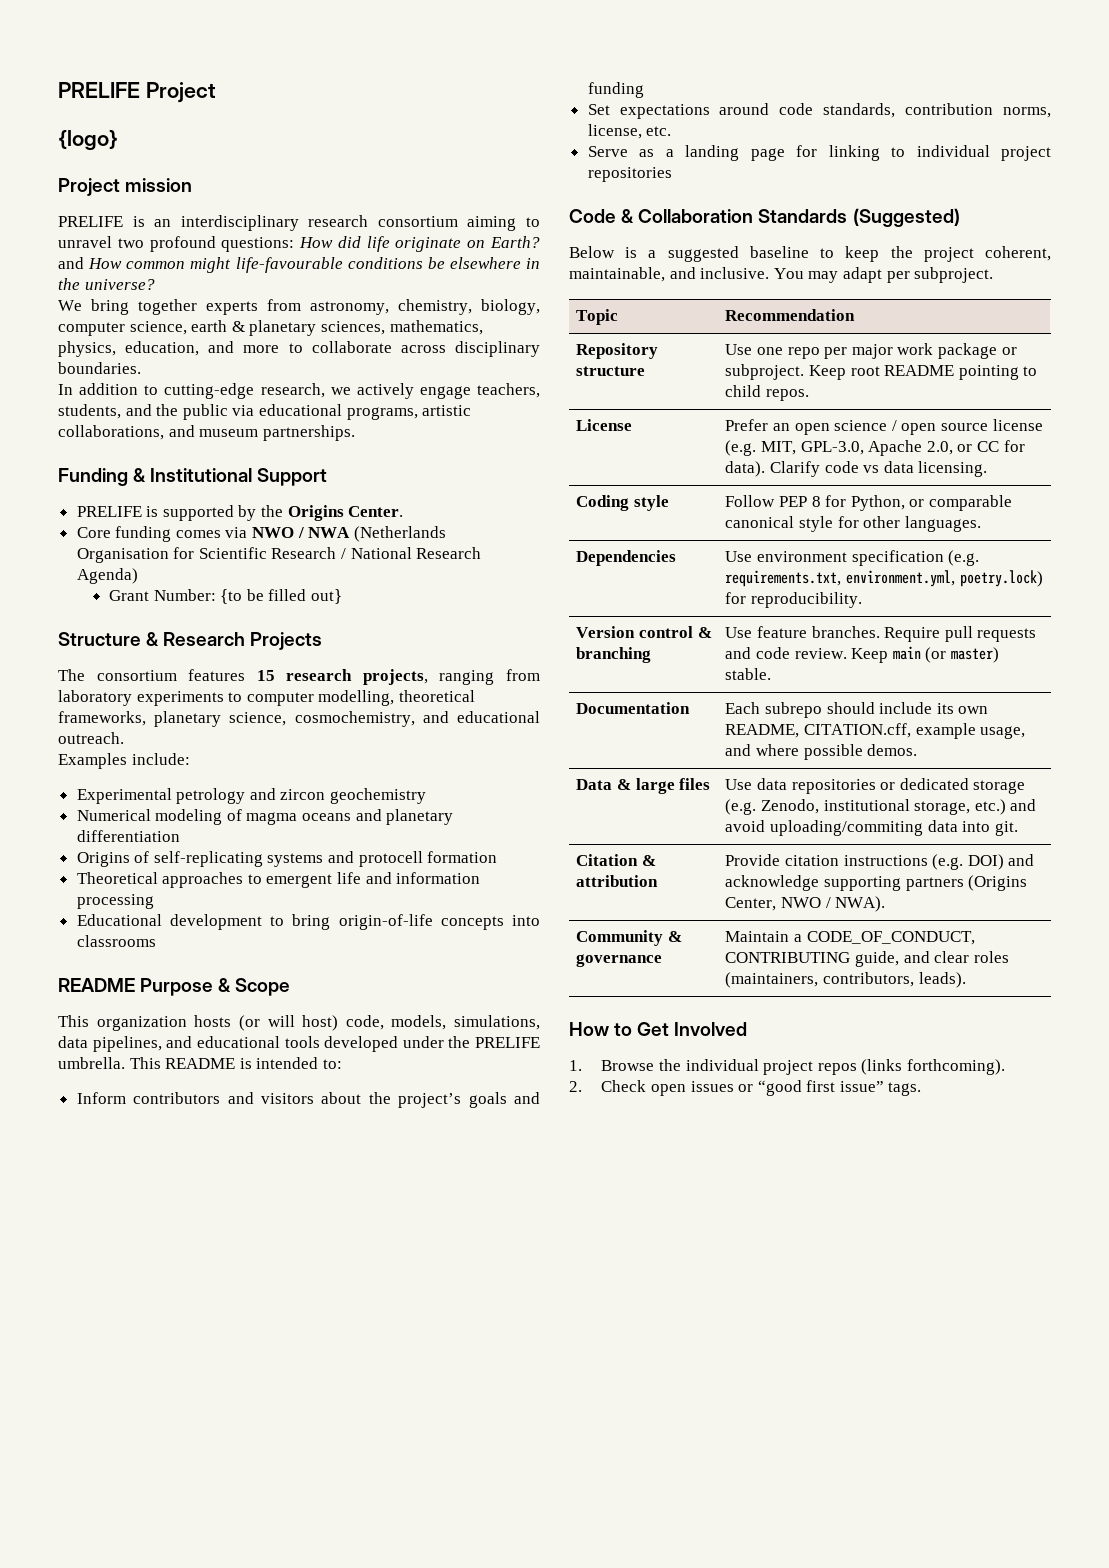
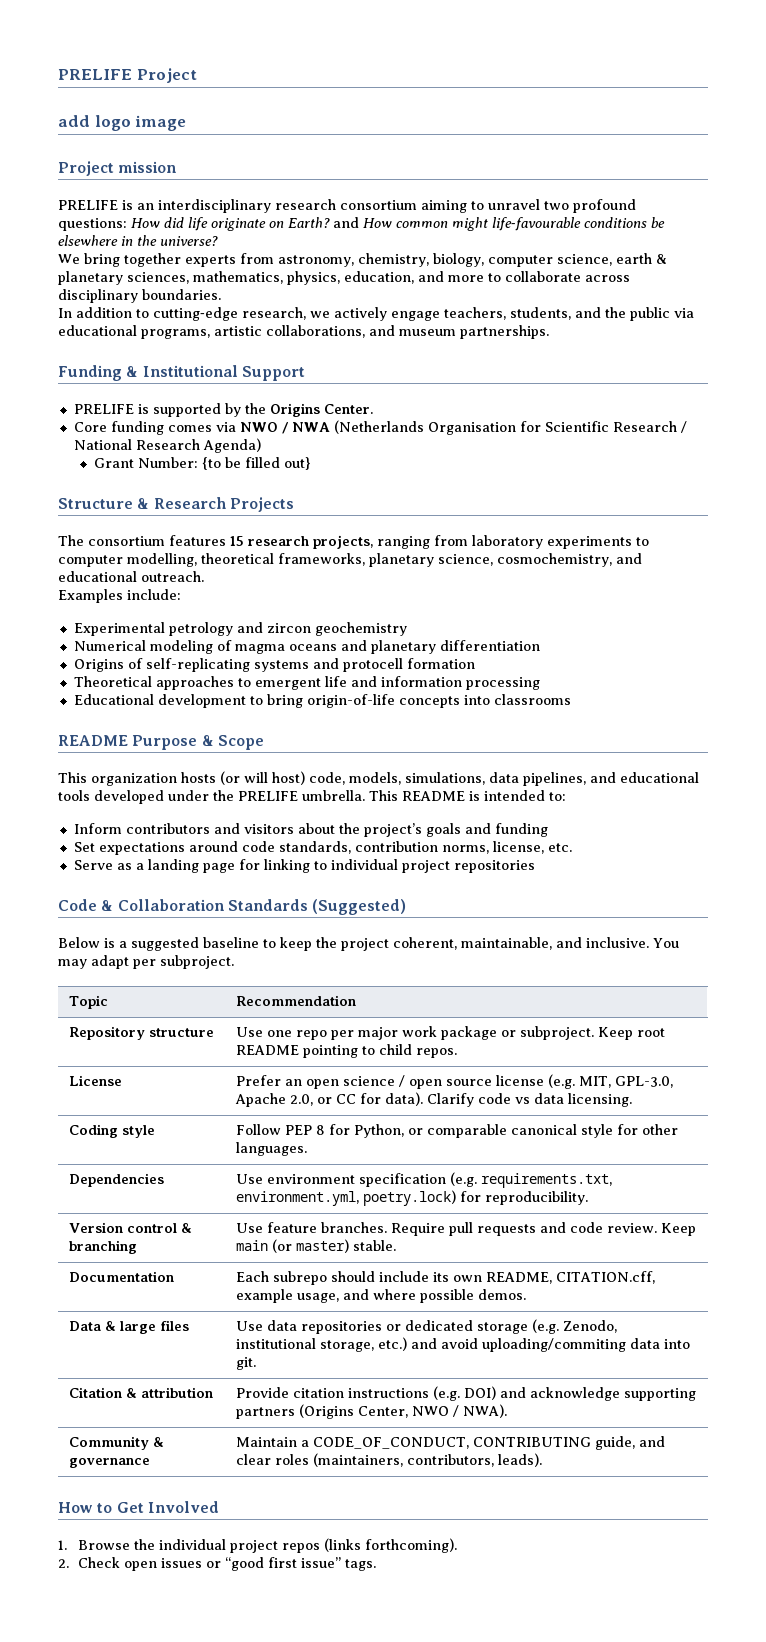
- {logo}
+ add logo image

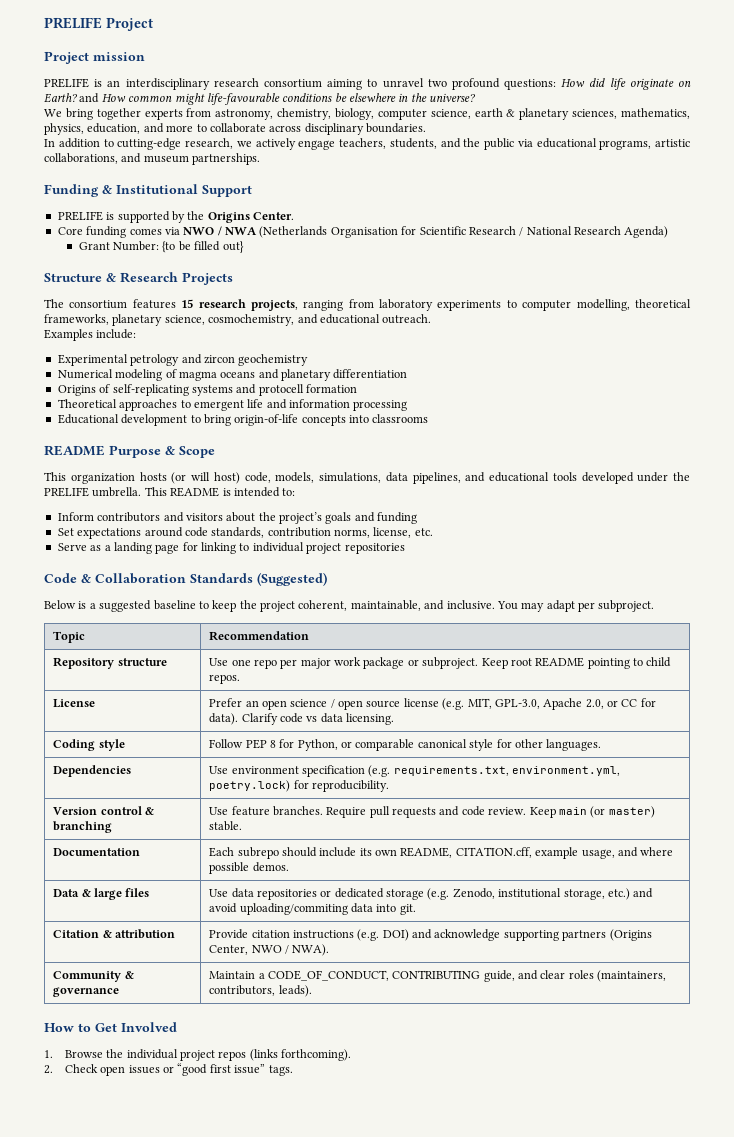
- add logo image

